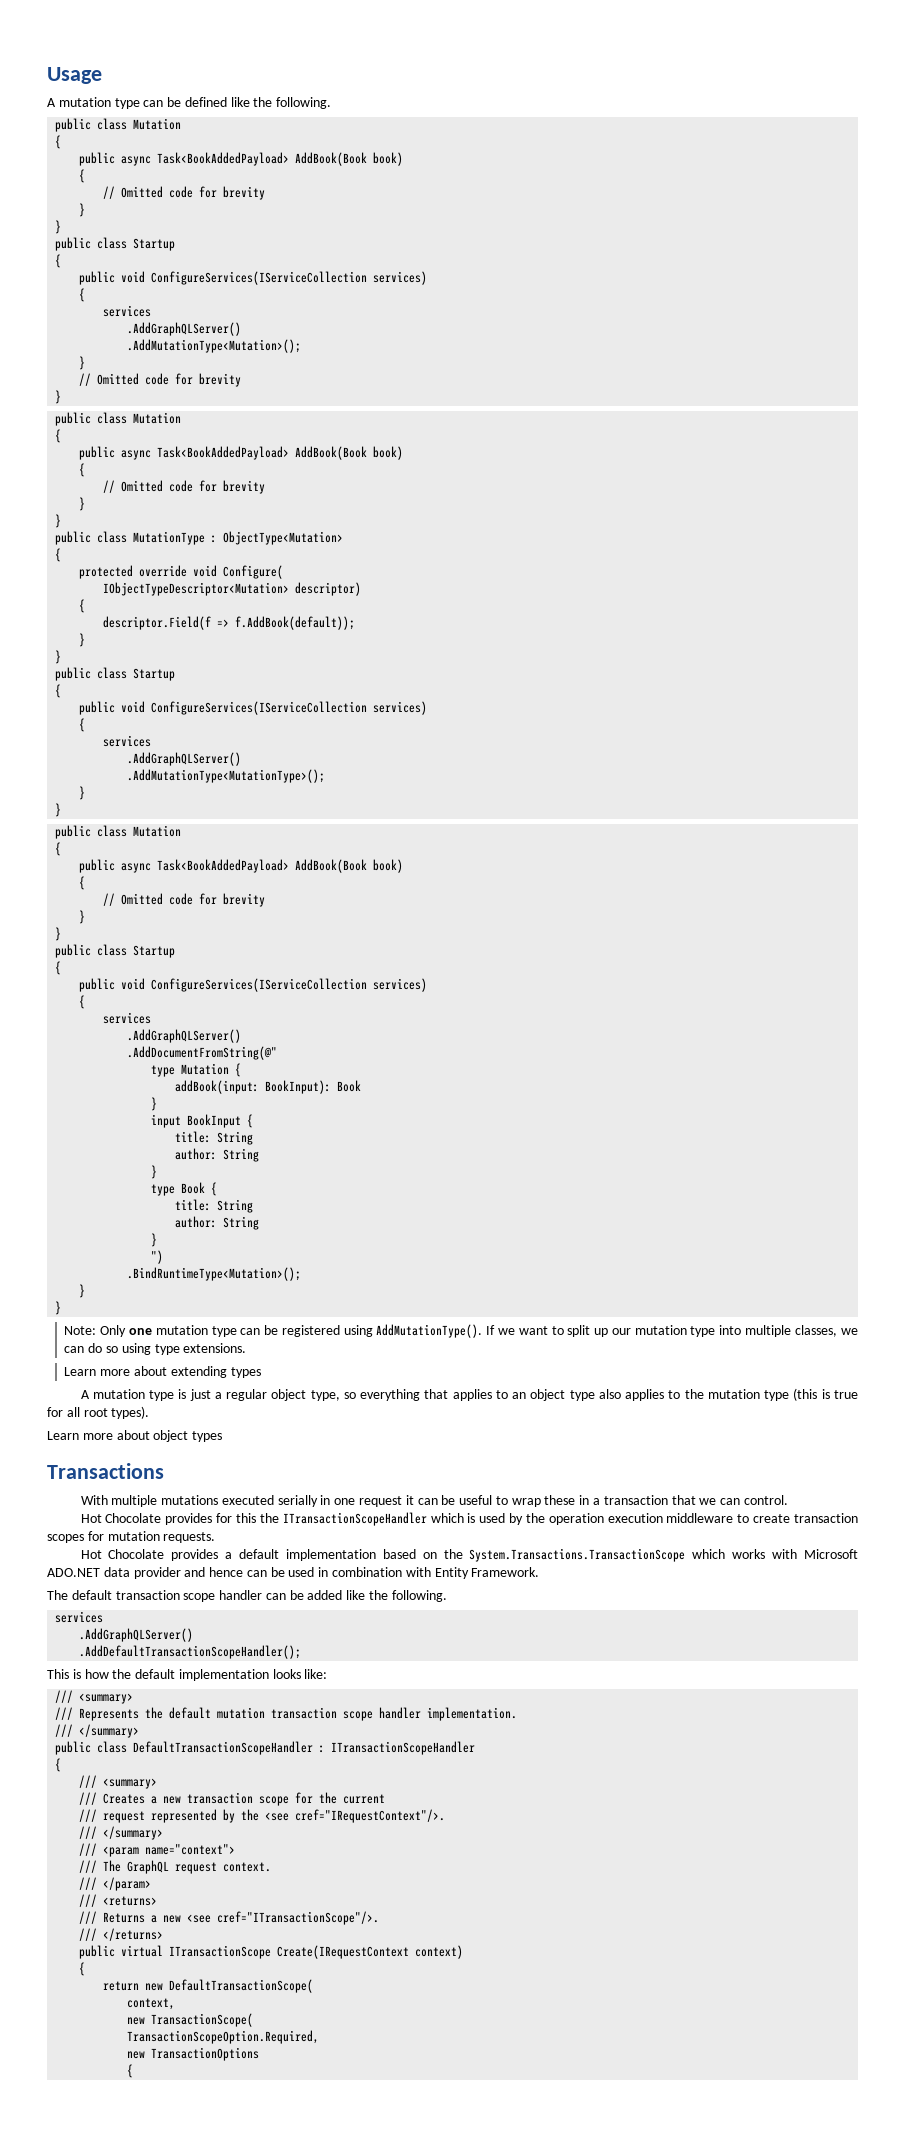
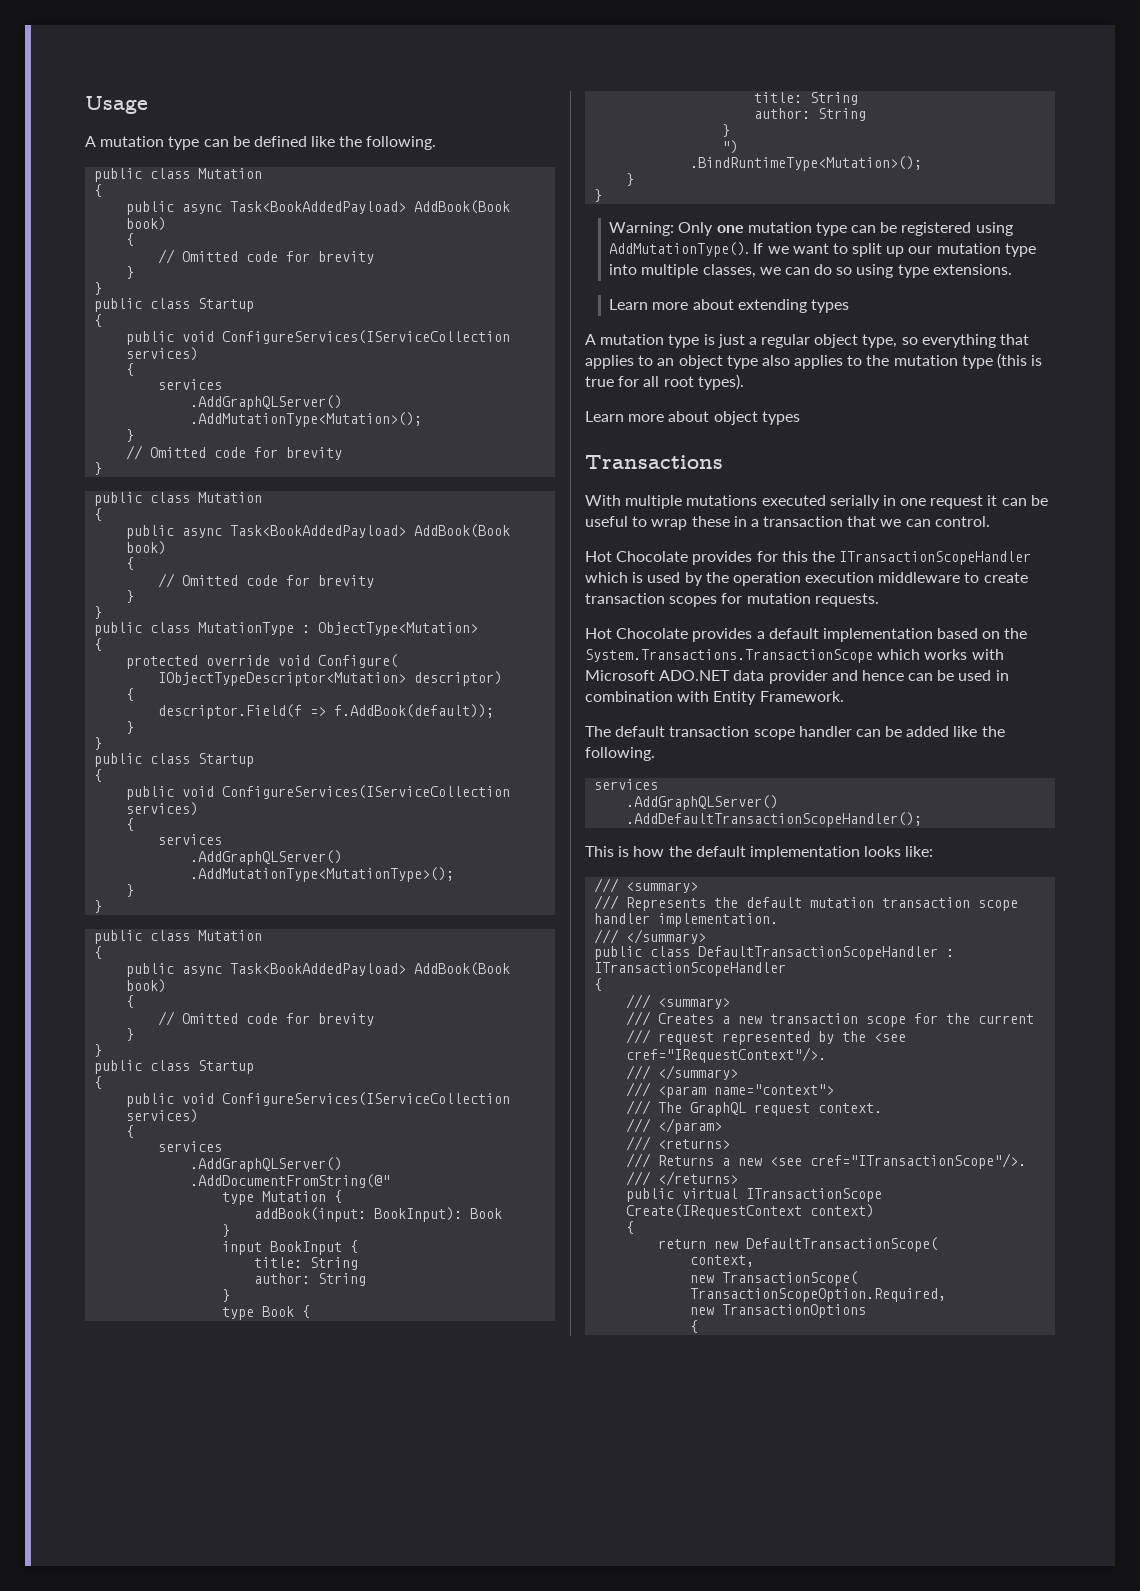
- Note: Only one mutation type can be registered using AddMutationType().
+ Warning: Only one mutation type can be registered using AddMutationType().

